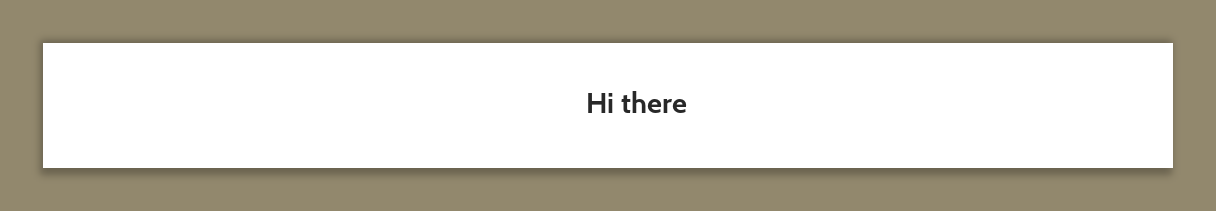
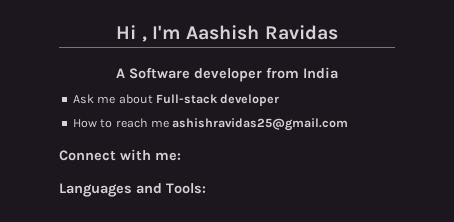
- Hi there
+ Hi , I'm Aashish Ravidas
+ A Software developer from India
+ Ask me about Full-stack developer
+ How to reach me ashishravidas25@gmail.com
+ Connect with me:
+ Languages and Tools:

